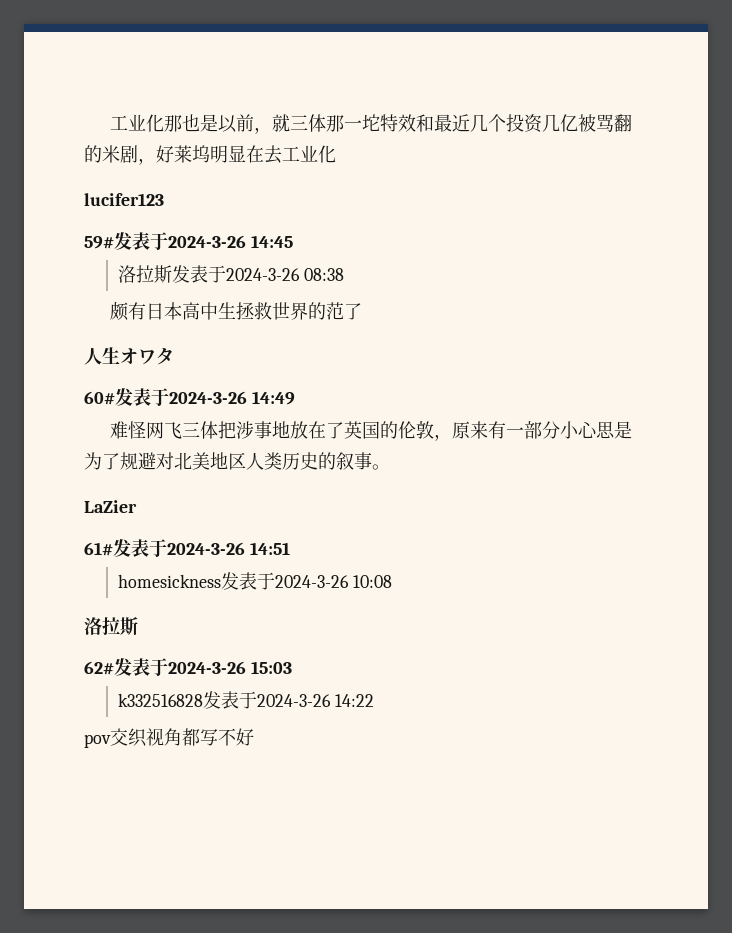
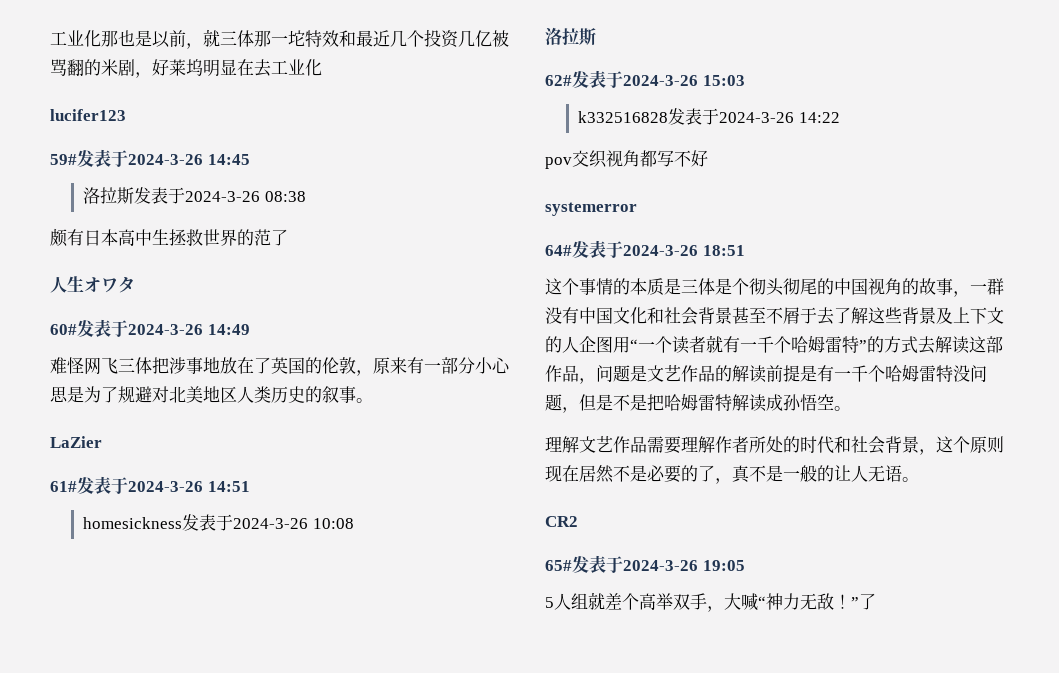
+ systemerror
+ 64#发表于2024-3-26 18:51
+ 这个事情的本质是三体是个彻头彻尾的中国视角的故事，一群没有中国文化和社会背景甚至不屑于去了解这些背景及上下文的人企图用“一个读者就有一千个哈姆雷特”的方式去解读这部作品，问题是文艺作品的解读前提是有一千个哈姆雷特没问题，但是不是把哈姆雷特解读成孙悟空。
+ 理解文艺作品需要理解作者所处的时代和社会背景，这个原则现在居然不是必要的了，真不是一般的让人无语。
+ CR2
+ 65#发表于2024-3-26 19:05
+ 5人组就差个高举双手，大喊“神力无敌！”了

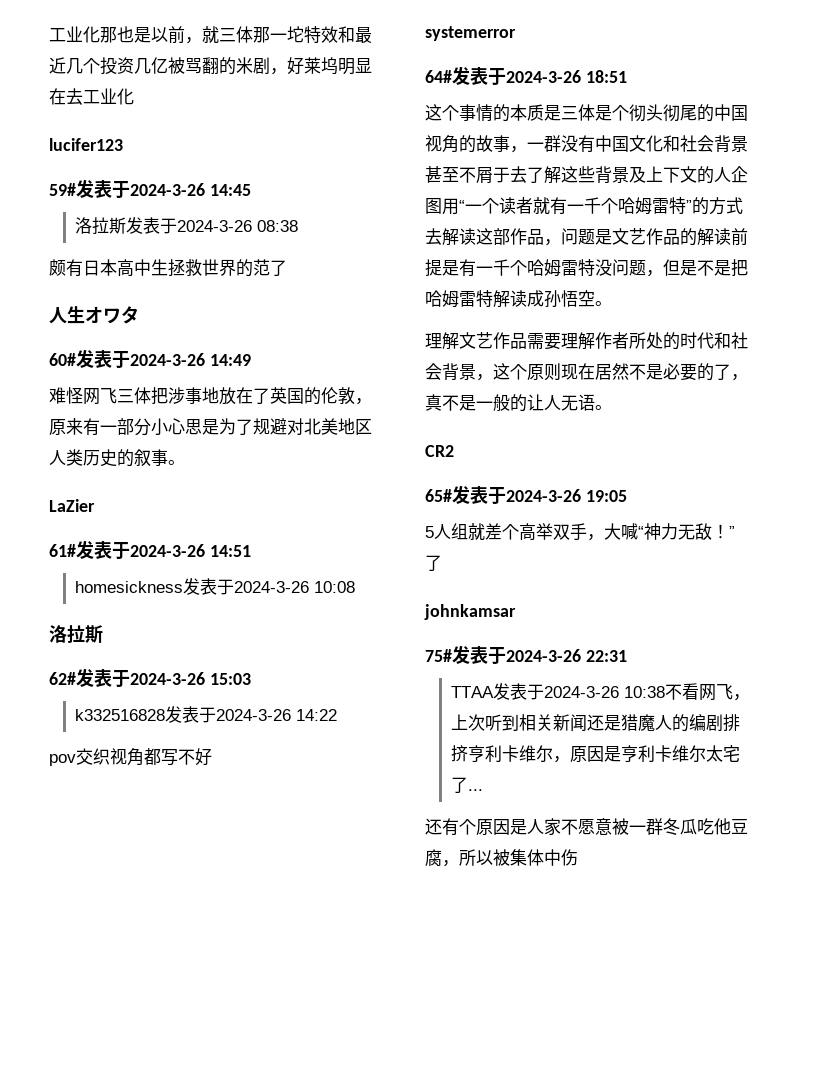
+ johnkamsar
+ 75#发表于2024-3-26 22:31
+ TTAA发表于2024-3-26 10:38不看网飞，上次听到相关新闻还是猎魔人的编剧排挤亨利卡维尔，原因是亨利卡维尔太宅了...
+ 还有个原因是人家不愿意被一群冬瓜吃他豆腐，所以被集体中伤

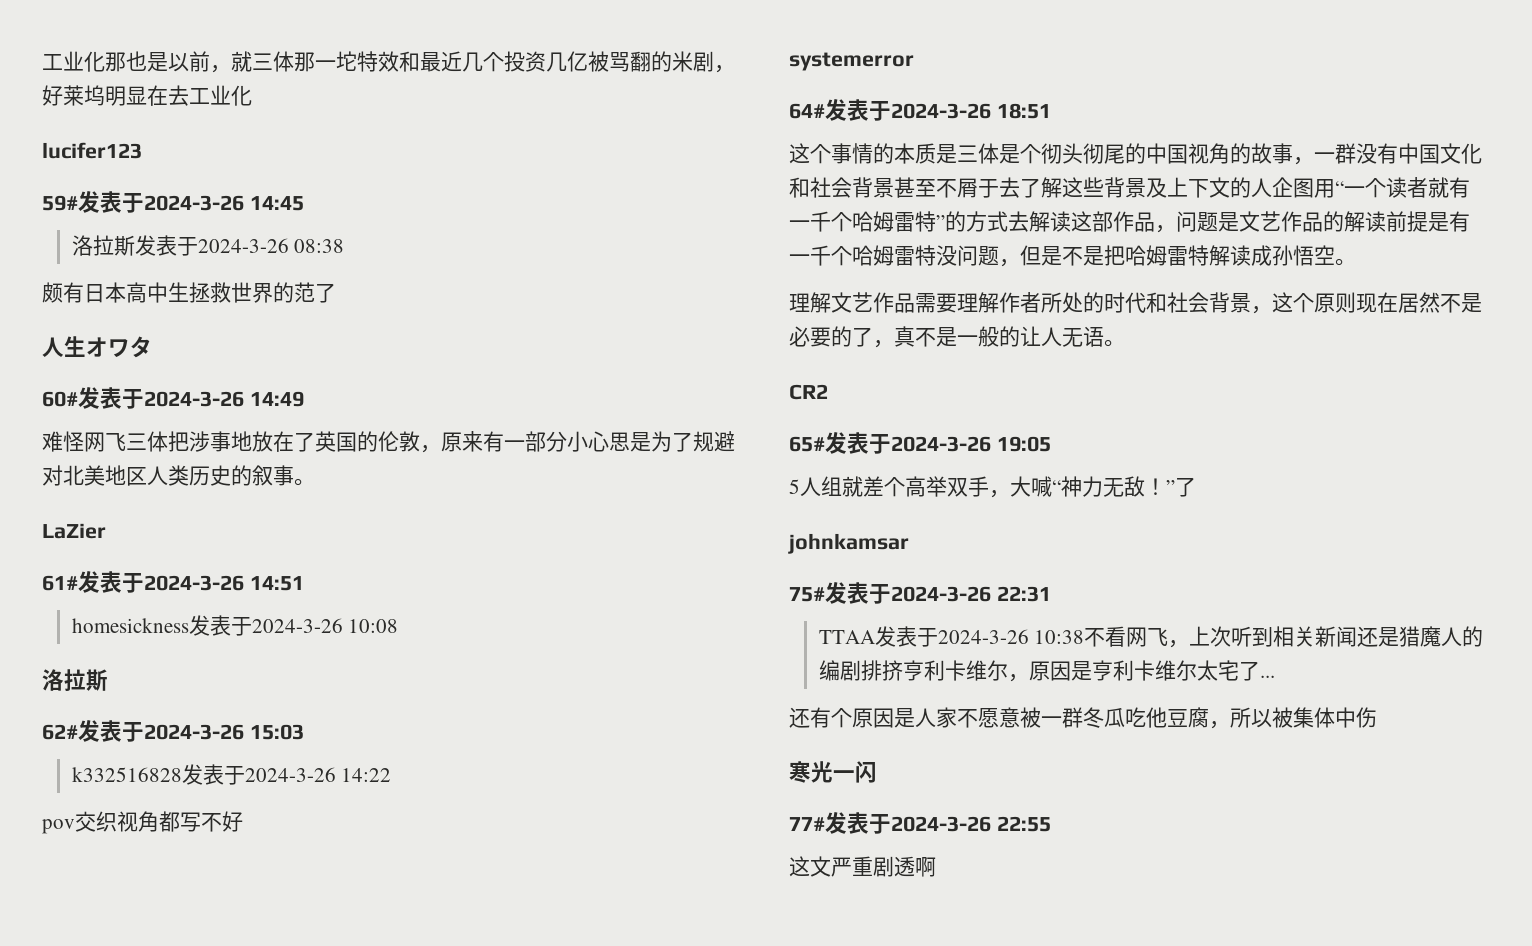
+ 寒光一闪
+ 77#发表于2024-3-26 22:55
+ 这文严重剧透啊

